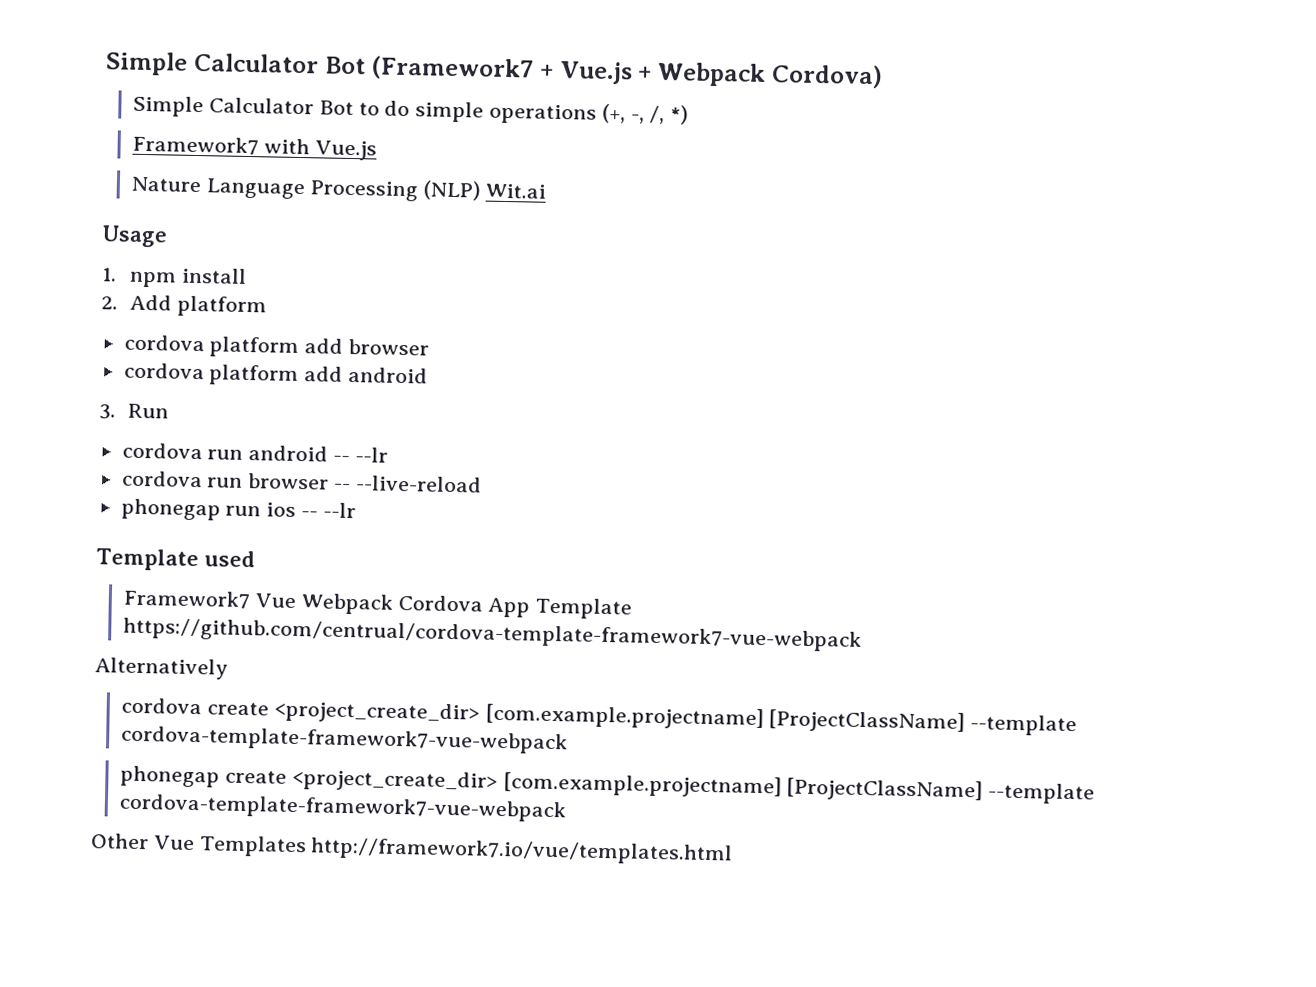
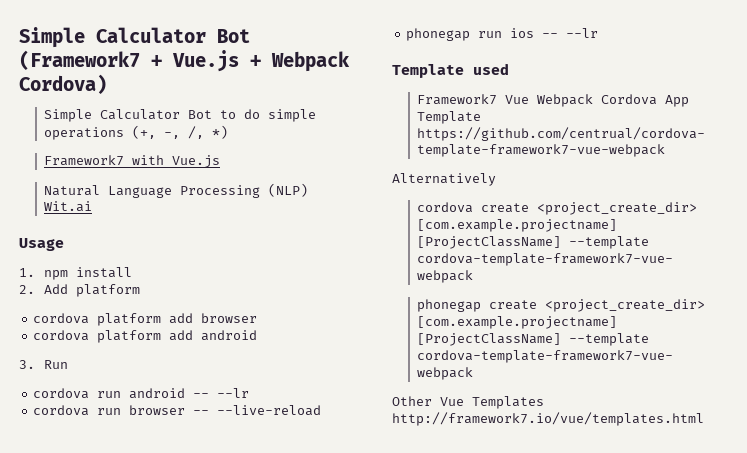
- Nature Language Processing (NLP) Wit.ai
+ Natural Language Processing (NLP) Wit.ai

